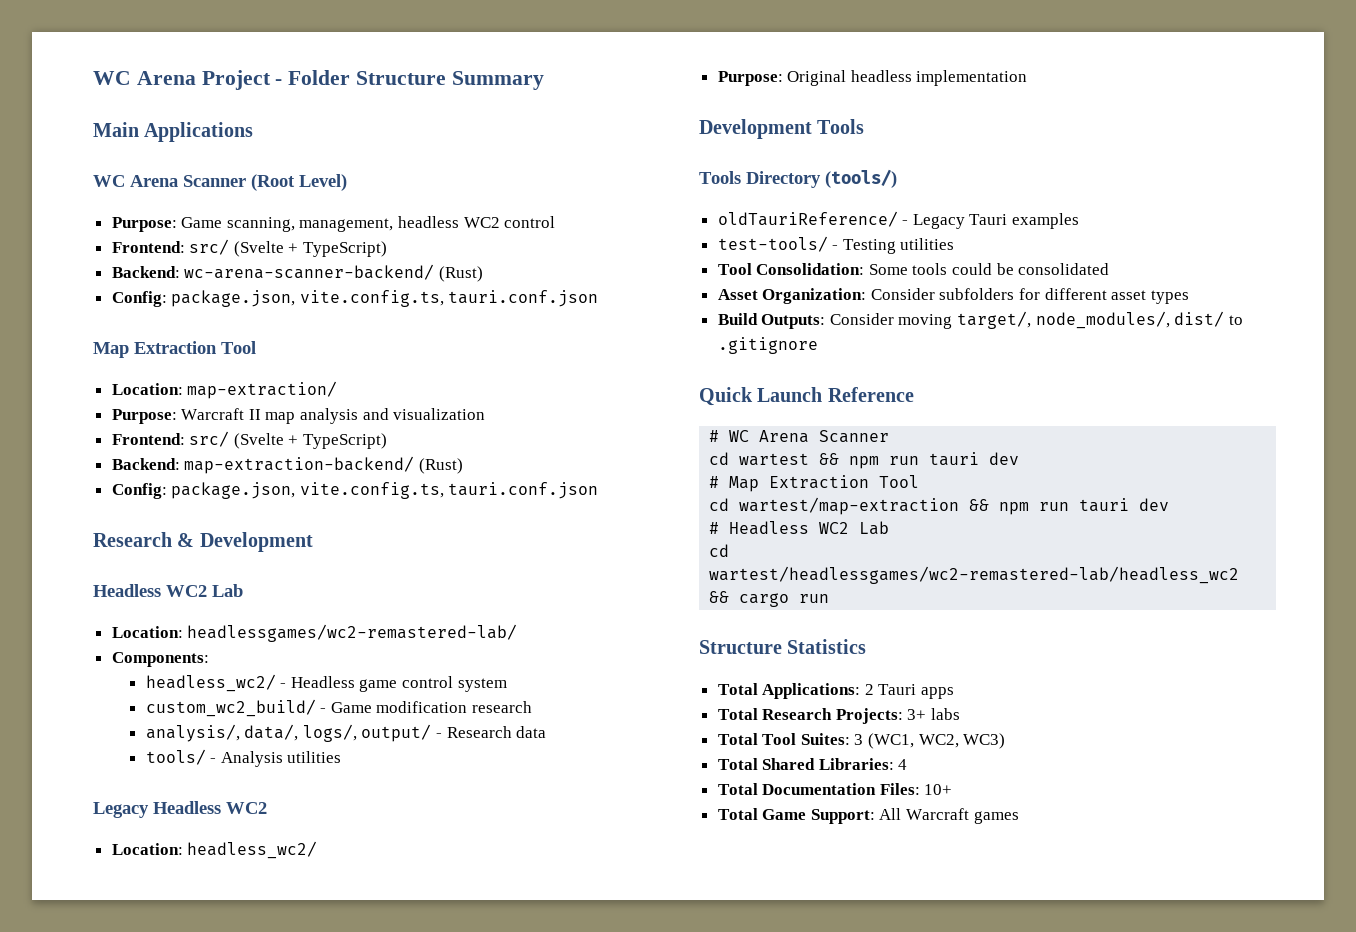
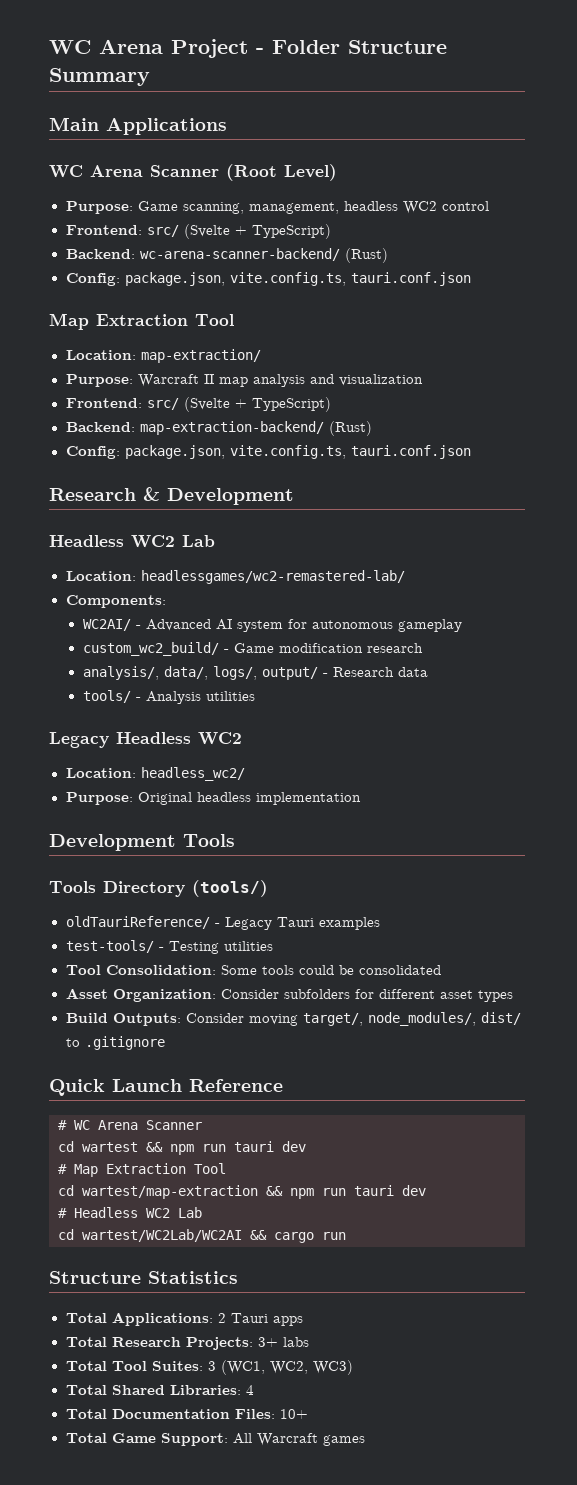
- headless_wc2/ - Headless game control system
+ WC2AI/ - Advanced AI system for autonomous gameplay
- cd wartest/headlessgames/wc2-remastered-lab/headless_wc2 && cargo run
+ cd wartest/WC2Lab/WC2AI && cargo run

